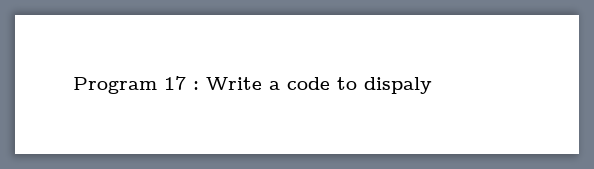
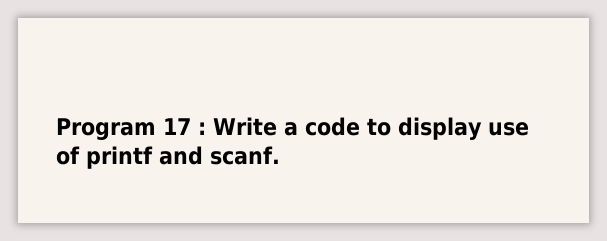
- Program 17 : Write a code to dispaly
+ Program 17 : Write a code to display use of printf and scanf.

